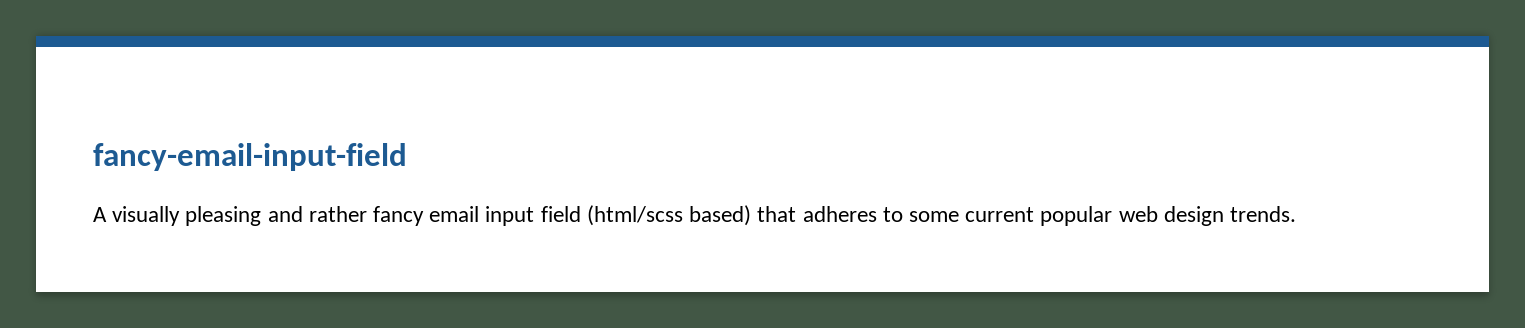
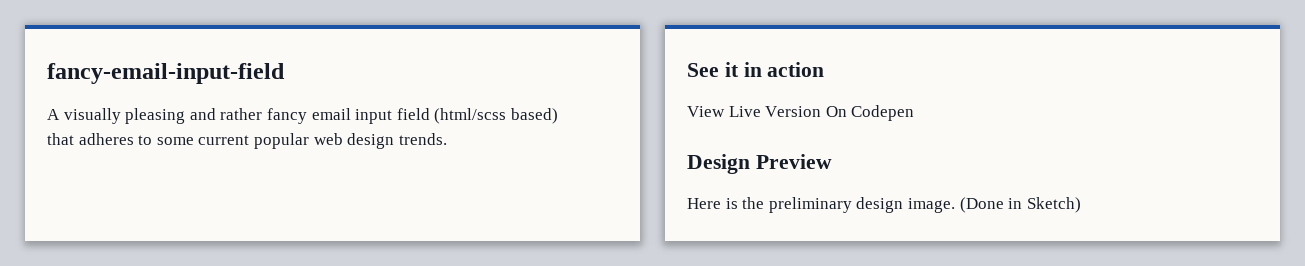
+ See it in action
+ View Live Version On Codepen
+ Design Preview
+ Here is the preliminary design image. (Done in Sketch)

